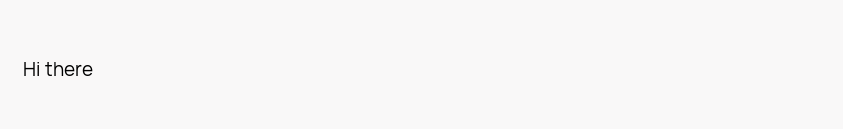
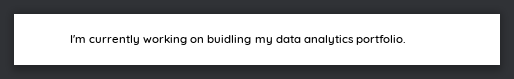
- Hi there
+ I'm currently working on buidling my data analytics portfolio.

